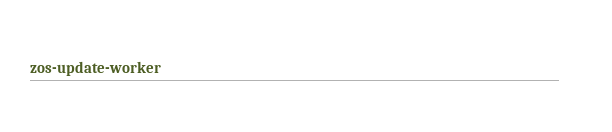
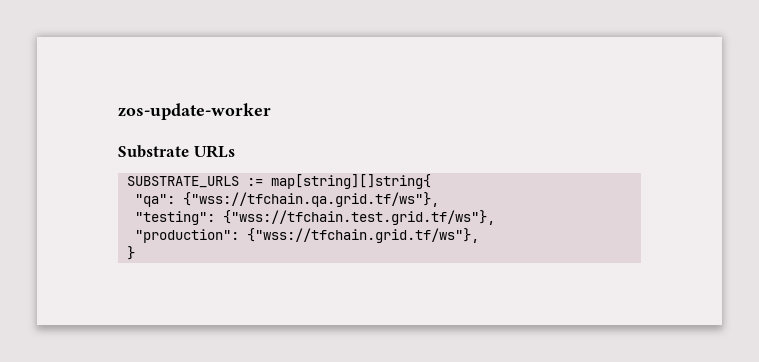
+ Substrate URLs
+ SUBSTRATE_URLS := map[string][]string{
+ "qa": {"wss://tfchain.qa.grid.tf/ws"},
+ "testing": {"wss://tfchain.test.grid.tf/ws"},
+ "production": {"wss://tfchain.grid.tf/ws"},
+ }

